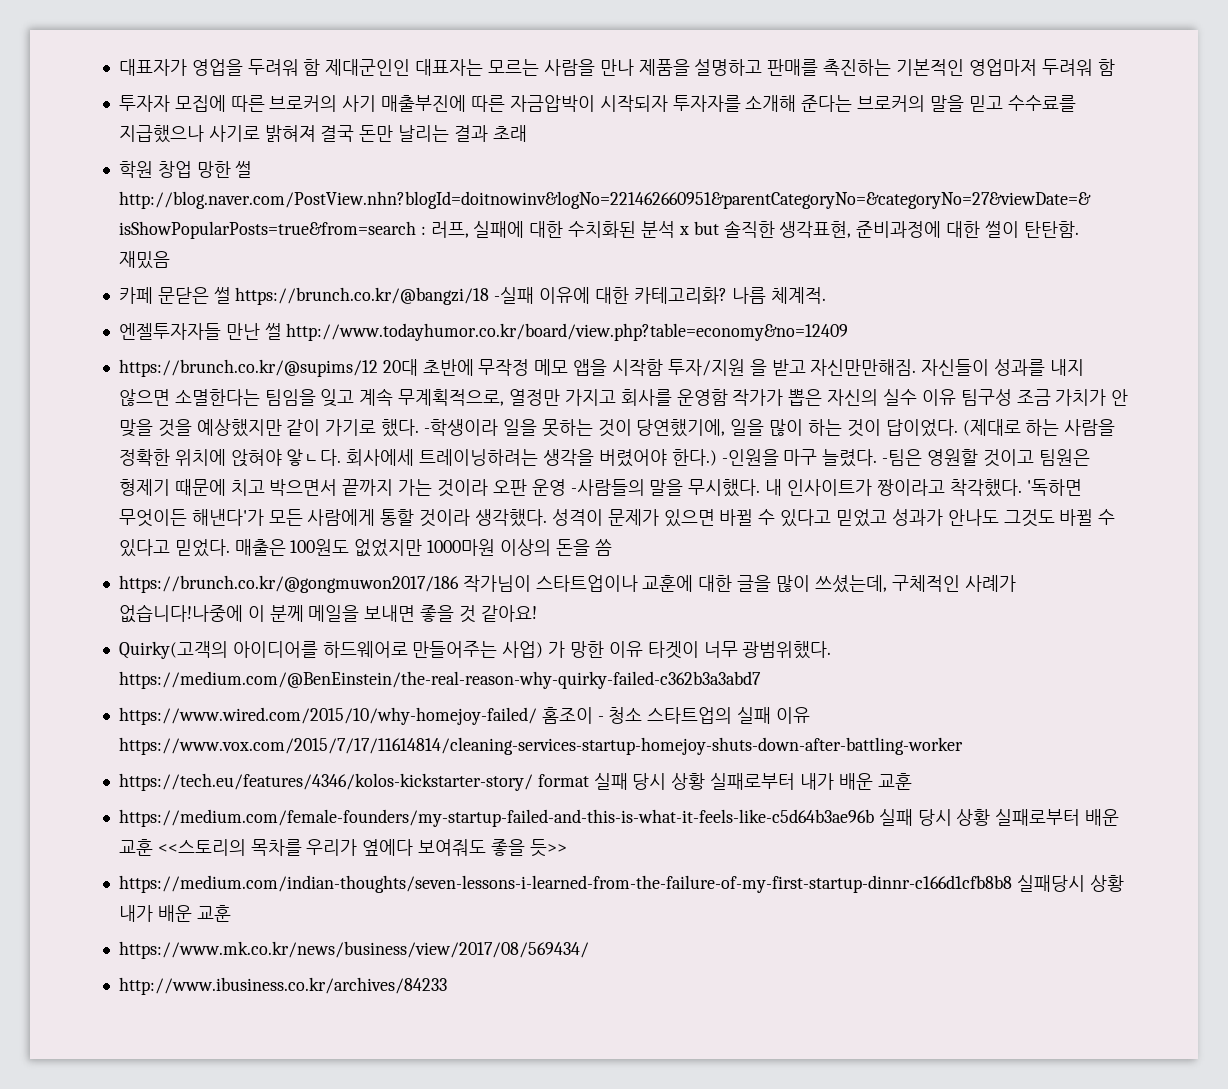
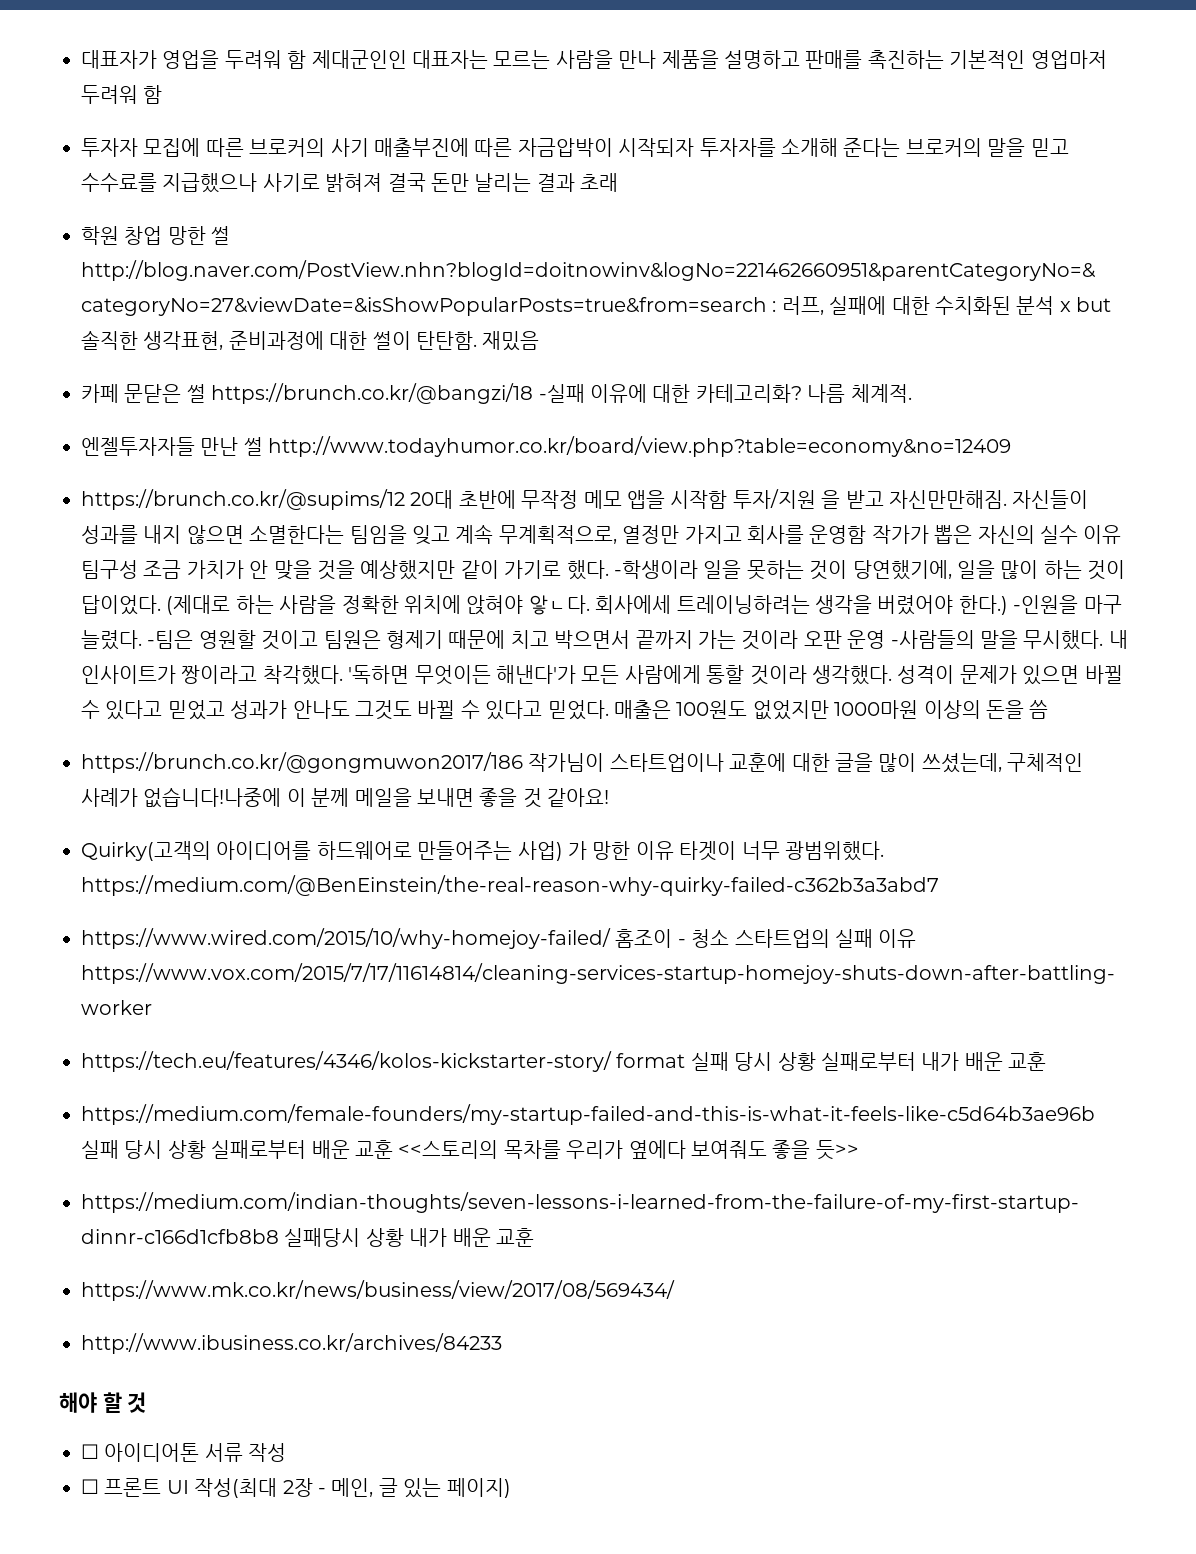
+ 해야 할 것
+ ☐ 아이디어톤 서류 작성
+ ☐ 프론트 UI 작성(최대 2장 - 메인, 글 있는 페이지)

